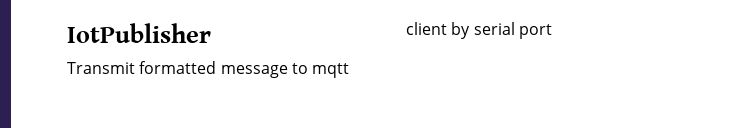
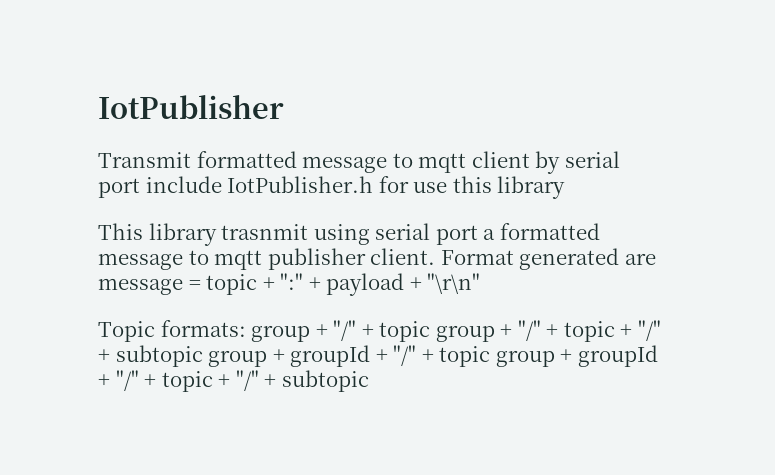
- Transmit formatted message to mqtt client by serial port
+ Transmit formatted message to mqtt client by serial port include IotPublisher.h for use this library
+ This library trasnmit using serial port a formatted message to mqtt publisher client. Format generated are message = topic + ":" + payload + "\r\n"
+ Topic formats: group + "/" + topic group + "/" + topic + "/" + subtopic group + groupId + "/" + topic group + groupId + "/" + topic + "/" + subtopic

